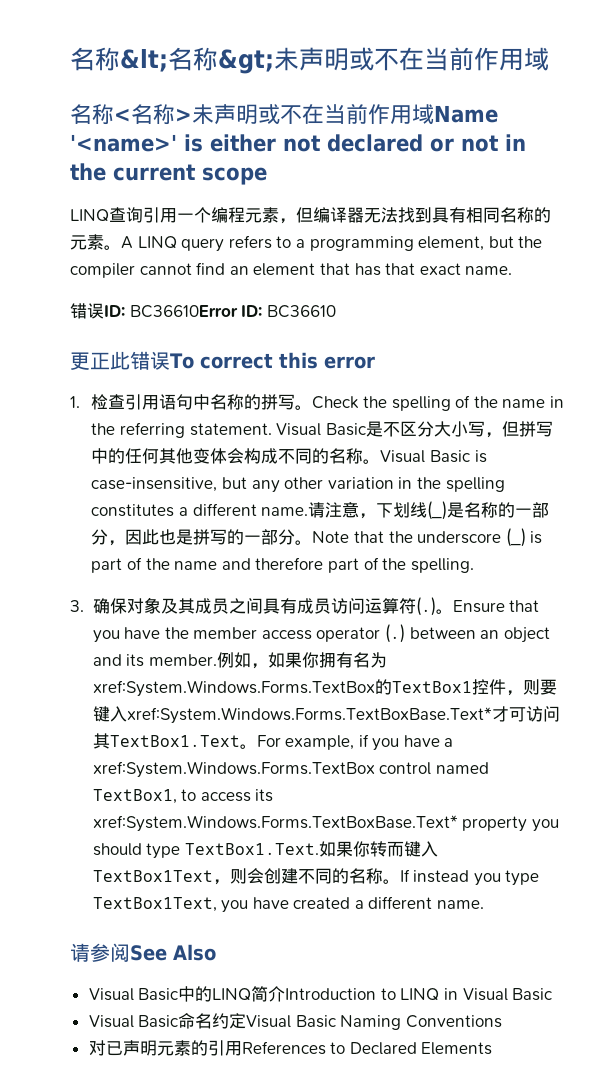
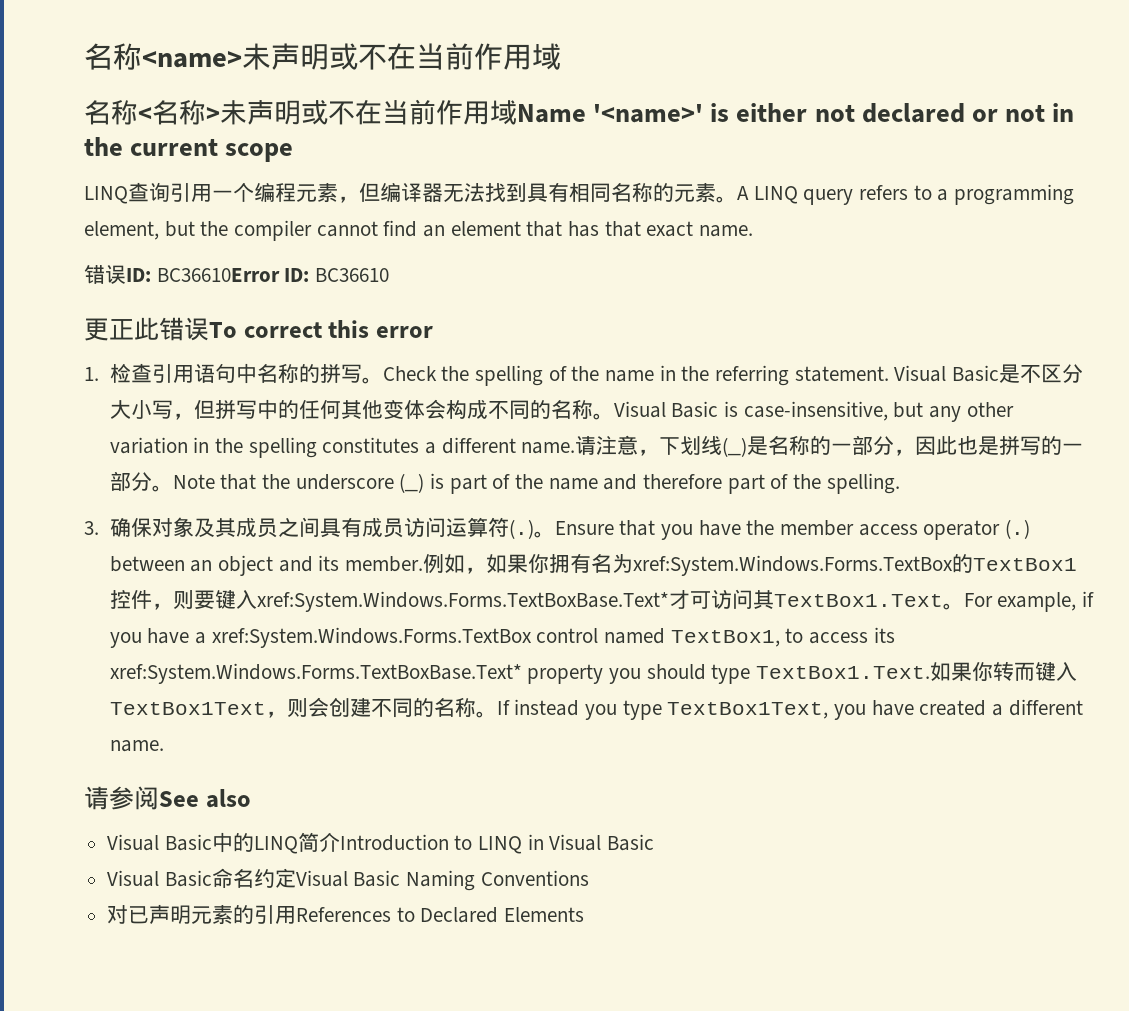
- 名称&lt;名称&gt;未声明或不在当前作用域
+ 名称<name>未声明或不在当前作用域
- 请参阅See Also
+ 请参阅See also

